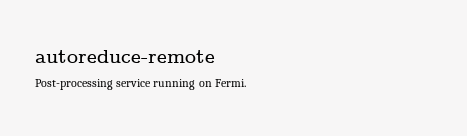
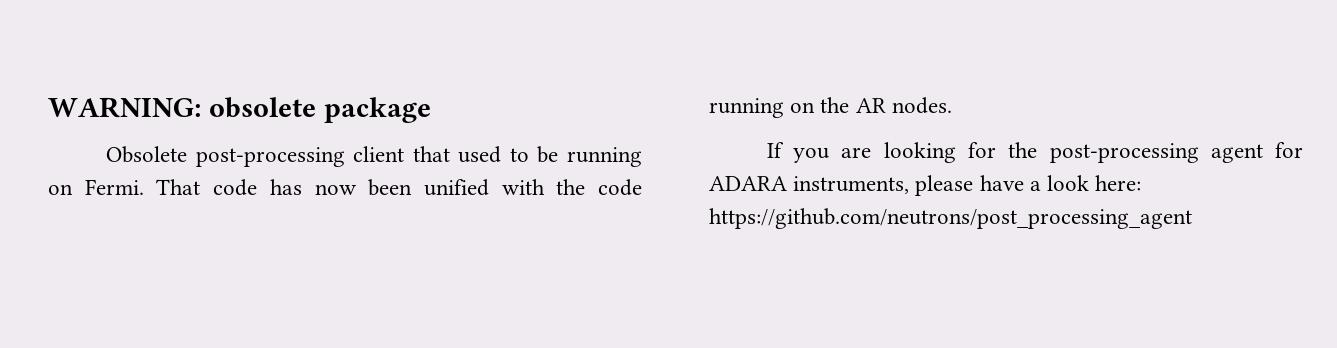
- autoreduce-remote
- Post-processing service running on Fermi.
+ WARNING: obsolete package
+ Obsolete post-processing client that used to be running on Fermi. That code has now been unified with the code running on the AR nodes.
+ If you are looking for the post-processing agent for ADARA instruments, please have a look here: https://github.com/neutrons/post_processing_agent

